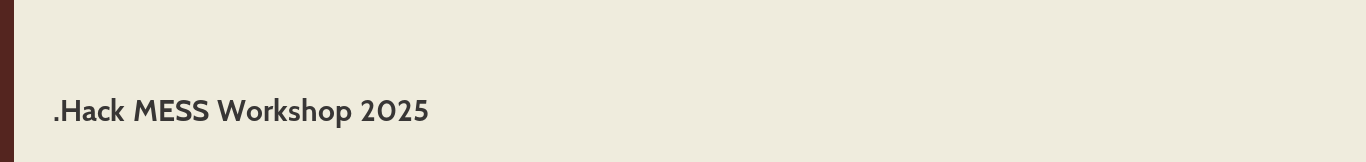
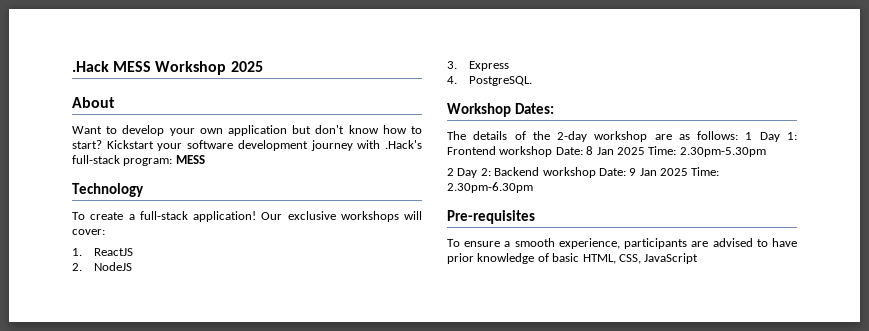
+ About
+ Want to develop your own application but don't know how to start? Kickstart your software development journey with .Hack's full-stack program: MESS
+ Technology
+ To create a full-stack application! Our exclusive workshops will cover:
+ 1. ReactJS
+ 2. NodeJS
+ 3. Express
+ 4. PostgreSQL.
+ Workshop Dates:
+ The details of the 2-day workshop are as follows: 1 Day 1: Frontend workshop Date: 8 Jan 2025 Time: 2.30pm-5.30pm
+ 2 Day 2: Backend workshop Date: 9 Jan 2025 Time: 2.30pm-6.30pm
+ Pre-requisites
+ To ensure a smooth experience, participants are advised to have prior knowledge of basic HTML, CSS, JavaScript

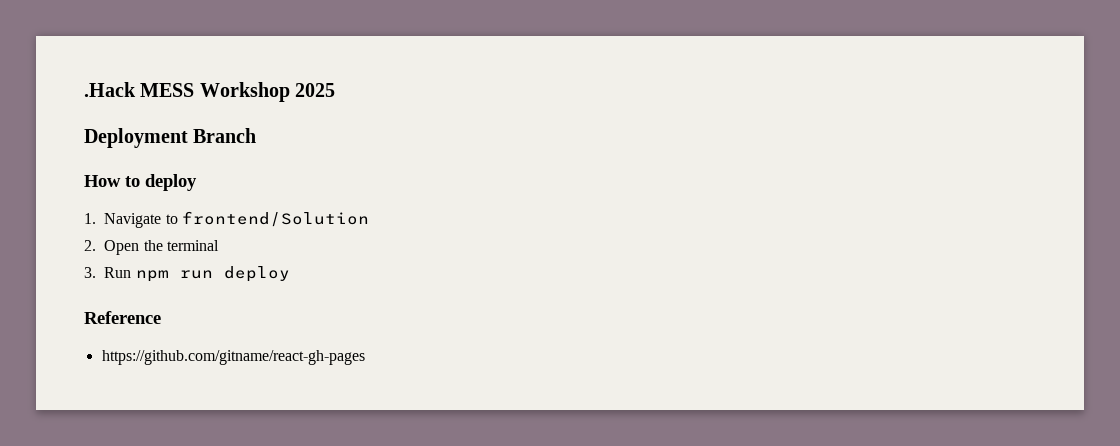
- About
- Want to develop your own application but don't know how to start? Kickstart your software development journey with .Hack's full-stack program: MESS
- Technology
- To create a full-stack application! Our exclusive workshops will cover:
- 1. ReactJS
- 2. NodeJS
- 3. Express
- 4. PostgreSQL.
- Workshop Dates:
- The details of the 2-day workshop are as follows: 1 Day 1: Frontend workshop Date: 8 Jan 2025 Time: 2.30pm-5.30pm
- 2 Day 2: Backend workshop Date: 9 Jan 2025 Time: 2.30pm-6.30pm
- Pre-requisites
- To ensure a smooth experience, participants are advised to have prior knowledge of basic HTML, CSS, JavaScript
+ Deployment Branch
+ How to deploy
+ 1. Navigate to frontend/Solution
+ 2. Open the terminal
+ 3. Run npm run deploy
+ Reference
+ https://github.com/gitname/react-gh-pages

